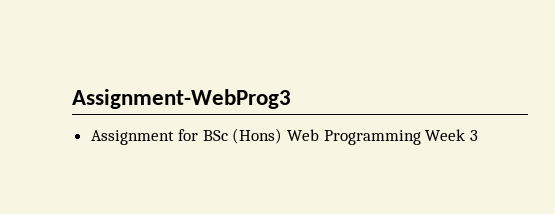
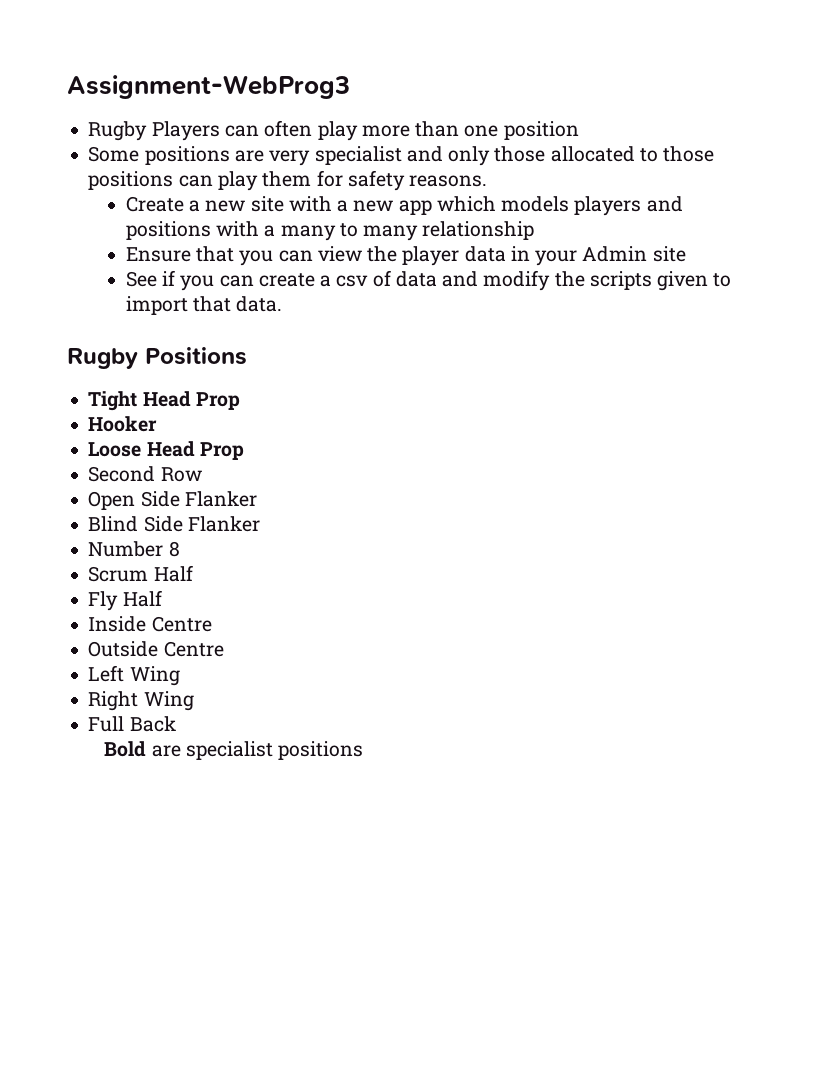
- Assignment for BSc (Hons) Web Programming Week 3
+ Rugby Players can often play more than one position
+ Some positions are very specialist and only those allocated to those positions can play them for safety reasons.
+ Create a new site with a new app which models players and positions with a many to many relationship
+ Ensure that you can view the player data in your Admin site
+ See if you can create a csv of data and modify the scripts given to import that data.
+ Rugby Positions
+ Tight Head Prop
+ Hooker
+ Loose Head Prop
+ Second Row
+ Open Side Flanker
+ Blind Side Flanker
+ Number 8
+ Scrum Half
+ Fly Half
+ Inside Centre
+ Outside Centre
+ Left Wing
+ Right Wing
+ Full Back
+ Bold are specialist positions

